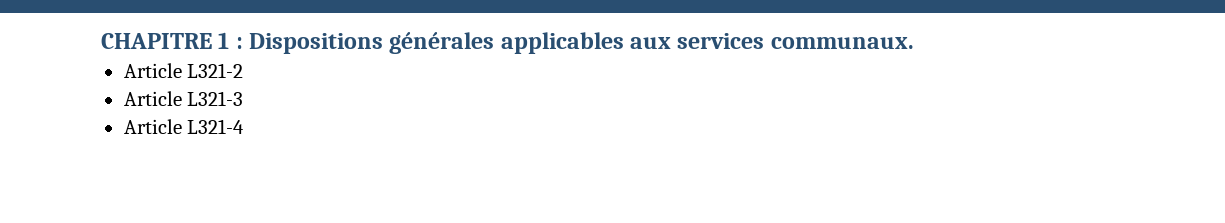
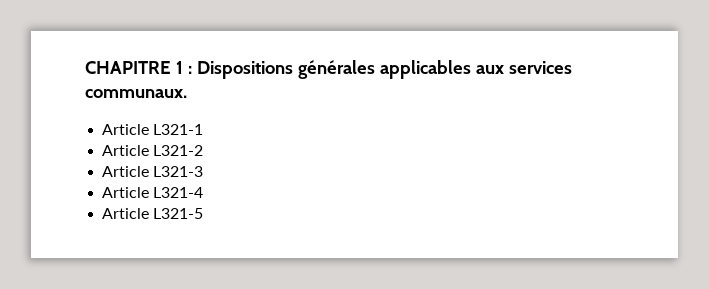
+ Article L321-1
+ Article L321-5

